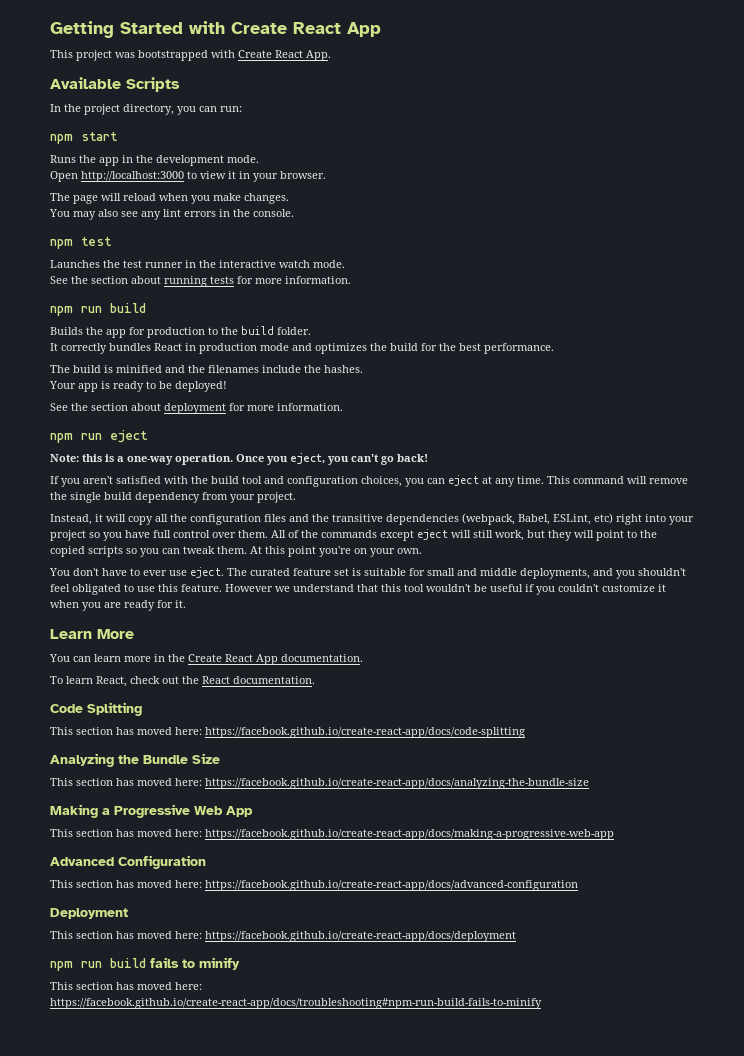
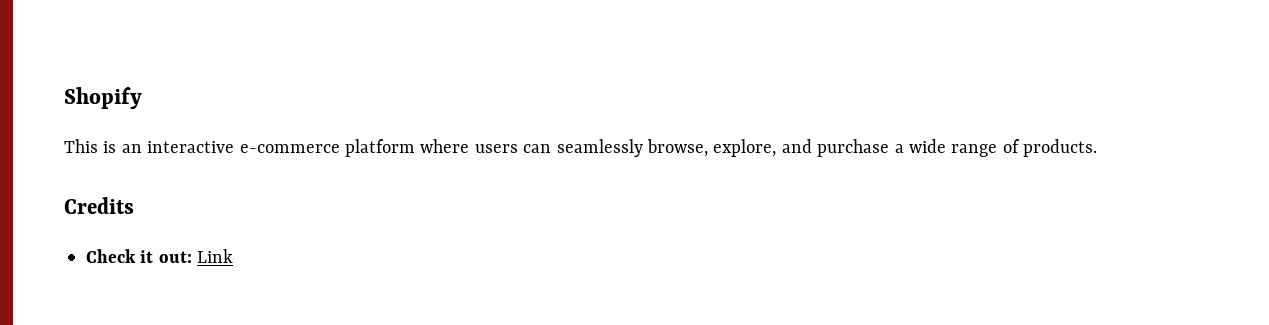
- Getting Started with Create React App
- This project was bootstrapped with Create React App.
- Available Scripts
- In the project directory, you can run:
- npm start
- Runs the app in the development mode.
- Open http://localhost:3000 to view it in your browser.
- The page will reload when you make changes.
- You may also see any lint errors in the console.
- npm test
- Launches the test runner in the interactive watch mode.
- See the section about running tests for more information.
- npm run build
- Builds the app for production to the build folder.
- It correctly bundles React in production mode and optimizes the build for the best performance.
- The build is minified and the filenames include the hashes.
- Your app is ready to be deployed!
- See the section about deployment for more information.
- npm run eject
- Note: this is a one-way operation. Once you eject, you can't go back!
- If you aren't satisfied with the build tool and configuration choices, you can eject at any time. This command will remove the single build dependency from your project.
- Instead, it will copy all the configuration files and the transitive dependencies (webpack, Babel, ESLint, etc) right into your project so you have full control over them. All of the commands except eject will still work, but they will point to the copied scripts so you can tweak them. At this point you're on your own.
- You don't have to ever use eject. The curated feature set is suitable for small and middle deployments, and you shouldn't feel obligated to use this feature. However we understand that this tool wouldn't be useful if you couldn't customize it when you are ready for it.
- Learn More
- You can learn more in the Create React App documentation.
- To learn React, check out the React documentation.
- Code Splitting
- This section has moved here: https://facebook.github.io/create-react-app/docs/code-splitting
- Analyzing the Bundle Size
- This section has moved here: https://facebook.github.io/create-react-app/docs/analyzing-the-bundle-size
- Making a Progressive Web App
- This section has moved here: https://facebook.github.io/create-react-app/docs/making-a-progressive-web-app
- Advanced Configuration
- This section has moved here: https://facebook.github.io/create-react-app/docs/advanced-configuration
- Deployment
- This section has moved here: https://facebook.github.io/create-react-app/docs/deployment
- npm run build fails to minify
- This section has moved here: https://facebook.github.io/create-react-app/docs/troubleshooting#npm-run-build-fails-to-minify
+ Shopify
+ This is an interactive e-commerce platform where users can seamlessly browse, explore, and purchase a wide range of products.
+ Credits
+ Check it out: Link

